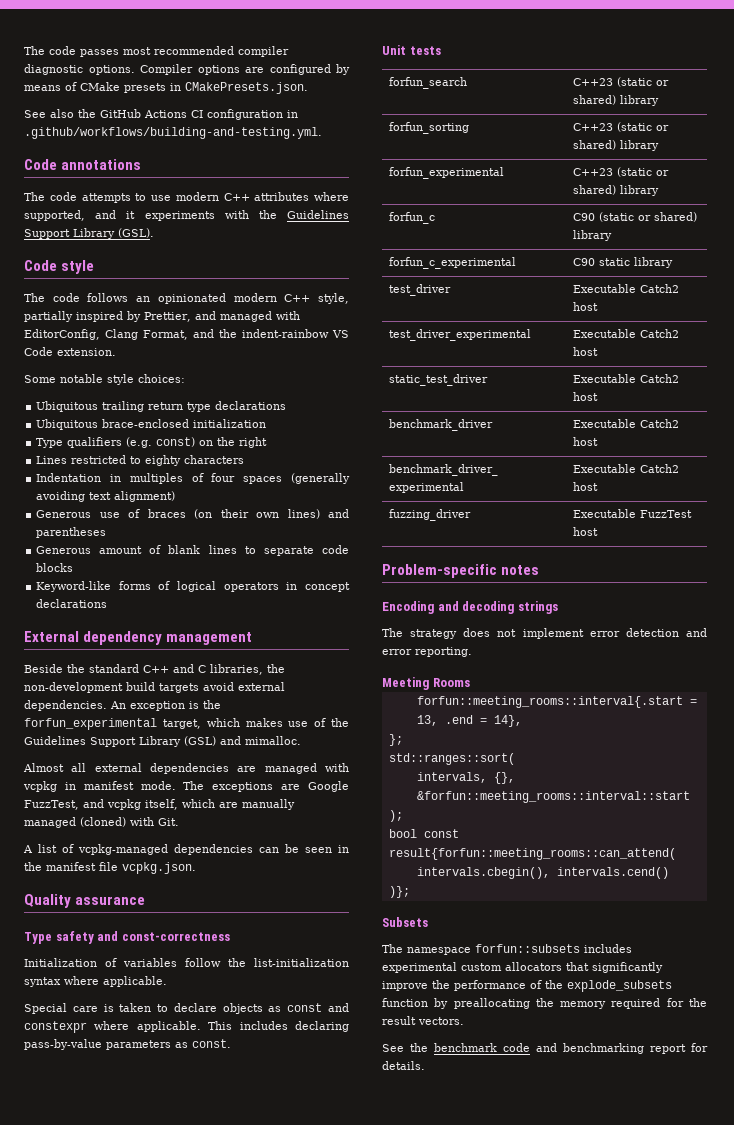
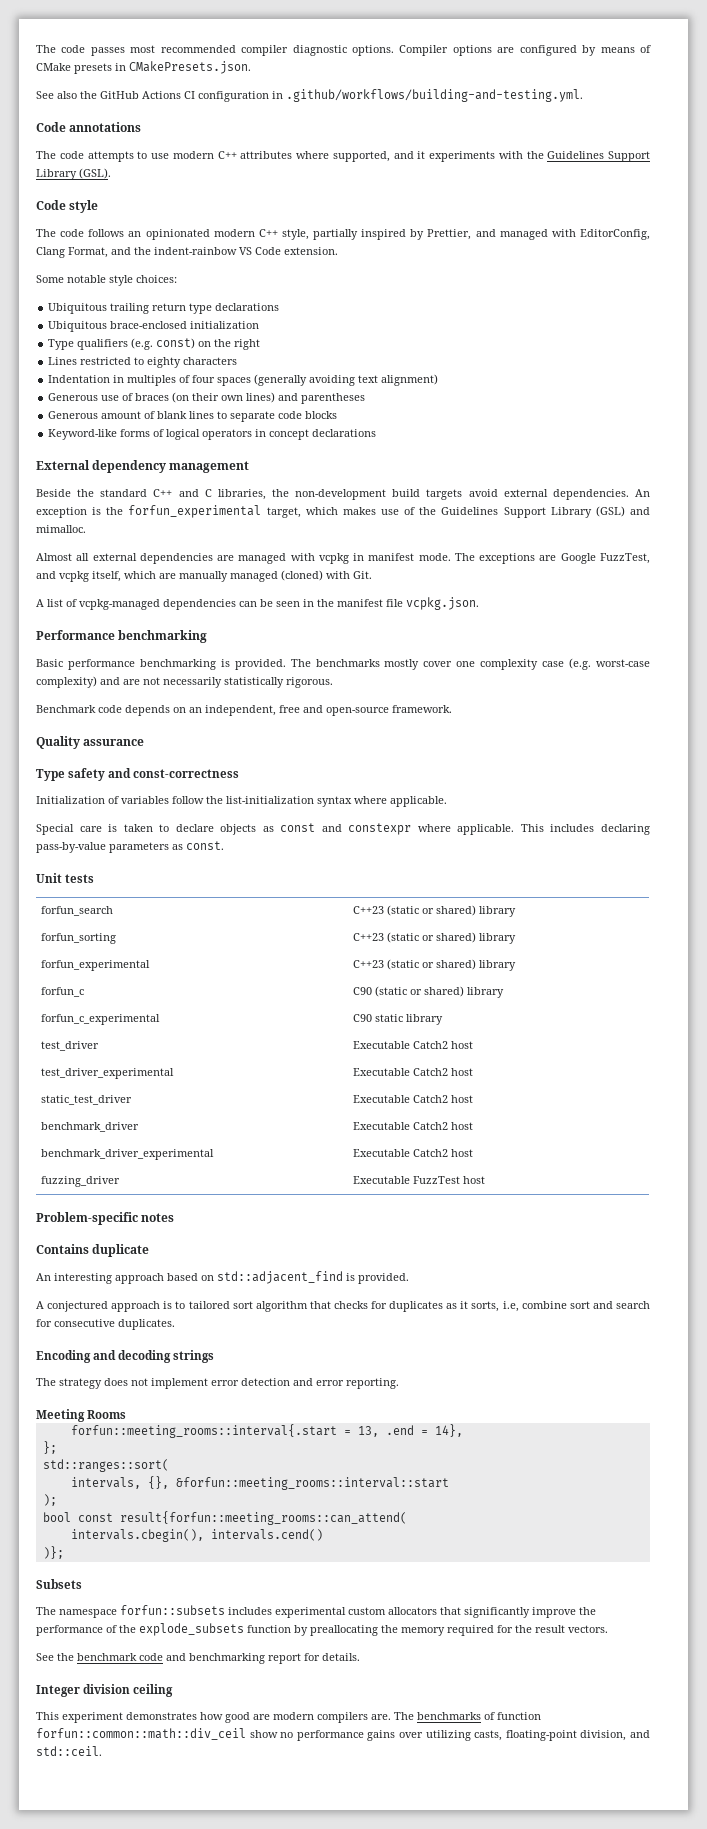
+ Performance benchmarking
+ Basic performance benchmarking is provided. The benchmarks mostly cover one complexity case (e.g. worst-case complexity) and are not necessarily statistically rigorous.
+ Benchmark code depends on an independent, free and open-source framework.
+ Contains duplicate
+ An interesting approach based on std::adjacent_find is provided.
+ A conjectured approach is to tailored sort algorithm that checks for duplicates as it sorts, i.e, combine sort and search for consecutive duplicates.
+ Integer division ceiling
+ This experiment demonstrates how good are modern compilers are. The benchmarks of function forfun::common::math::div_ceil show no performance gains over utilizing casts, floating-point division, and std::ceil.

